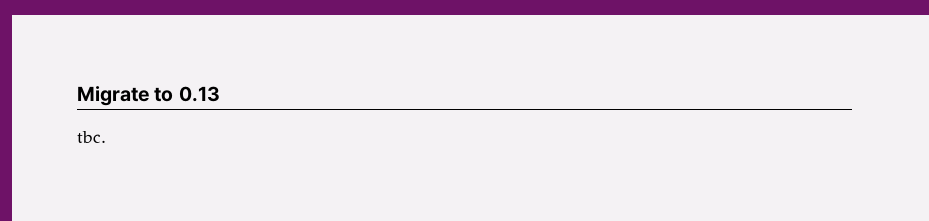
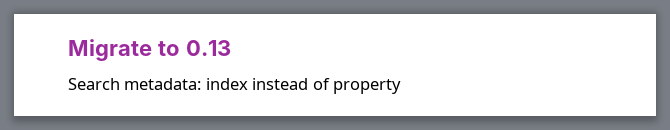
- tbc.
+ Search metadata: index instead of property

